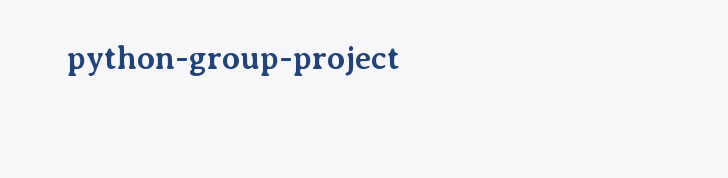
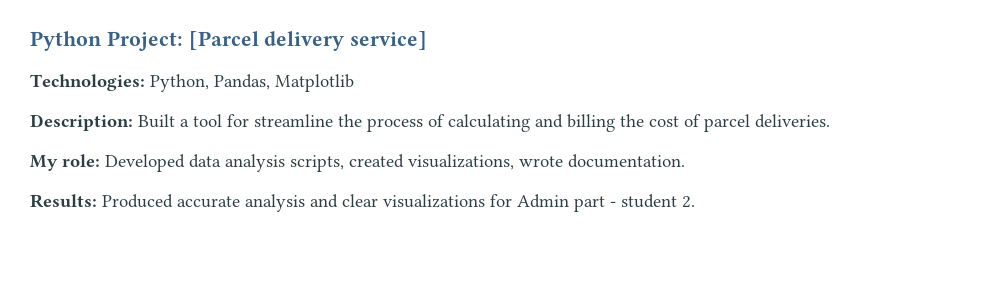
- python-group-project
+ Python Project: [Parcel delivery service]
+ Technologies: Python, Pandas, Matplotlib
+ Description: Built a tool for streamline the process of calculating and billing the cost of parcel deliveries.
+ My role: Developed data analysis scripts, created visualizations, wrote documentation.
+ Results: Produced accurate analysis and clear visualizations for Admin part - student 2.

